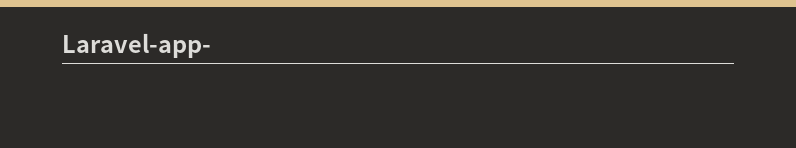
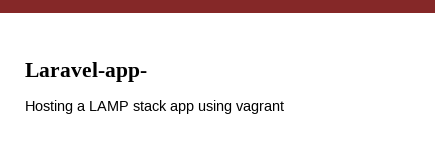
+ Hosting a LAMP stack app using vagrant

